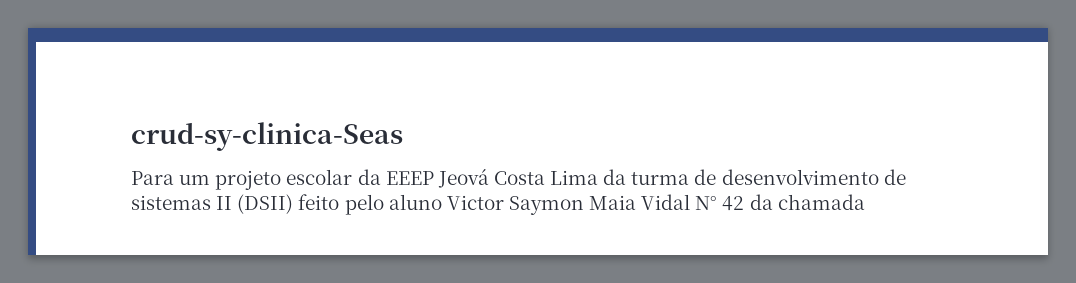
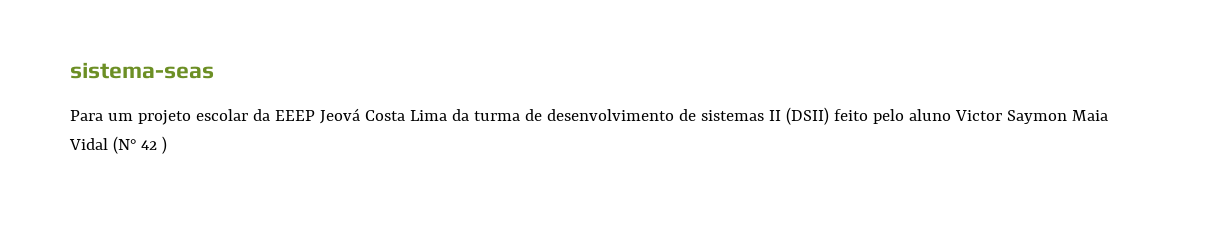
- crud-sy-clinica-Seas
+ sistema-seas
- Para um projeto escolar da EEEP Jeová Costa Lima da turma de desenvolvimento de sistemas II (DSII) feito pelo aluno Victor Saymon Maia Vidal N° 42 da chamada
+ Para um projeto escolar da EEEP Jeová Costa Lima da turma de desenvolvimento de sistemas II (DSII) feito pelo aluno Victor Saymon Maia Vidal (N° 42 )

